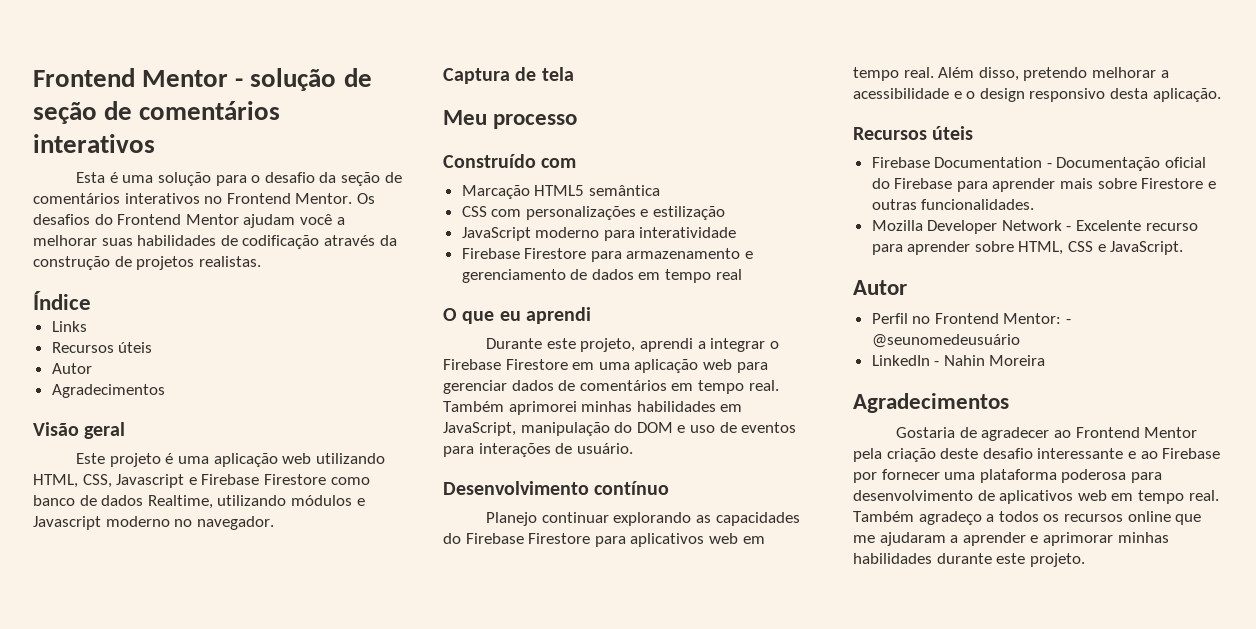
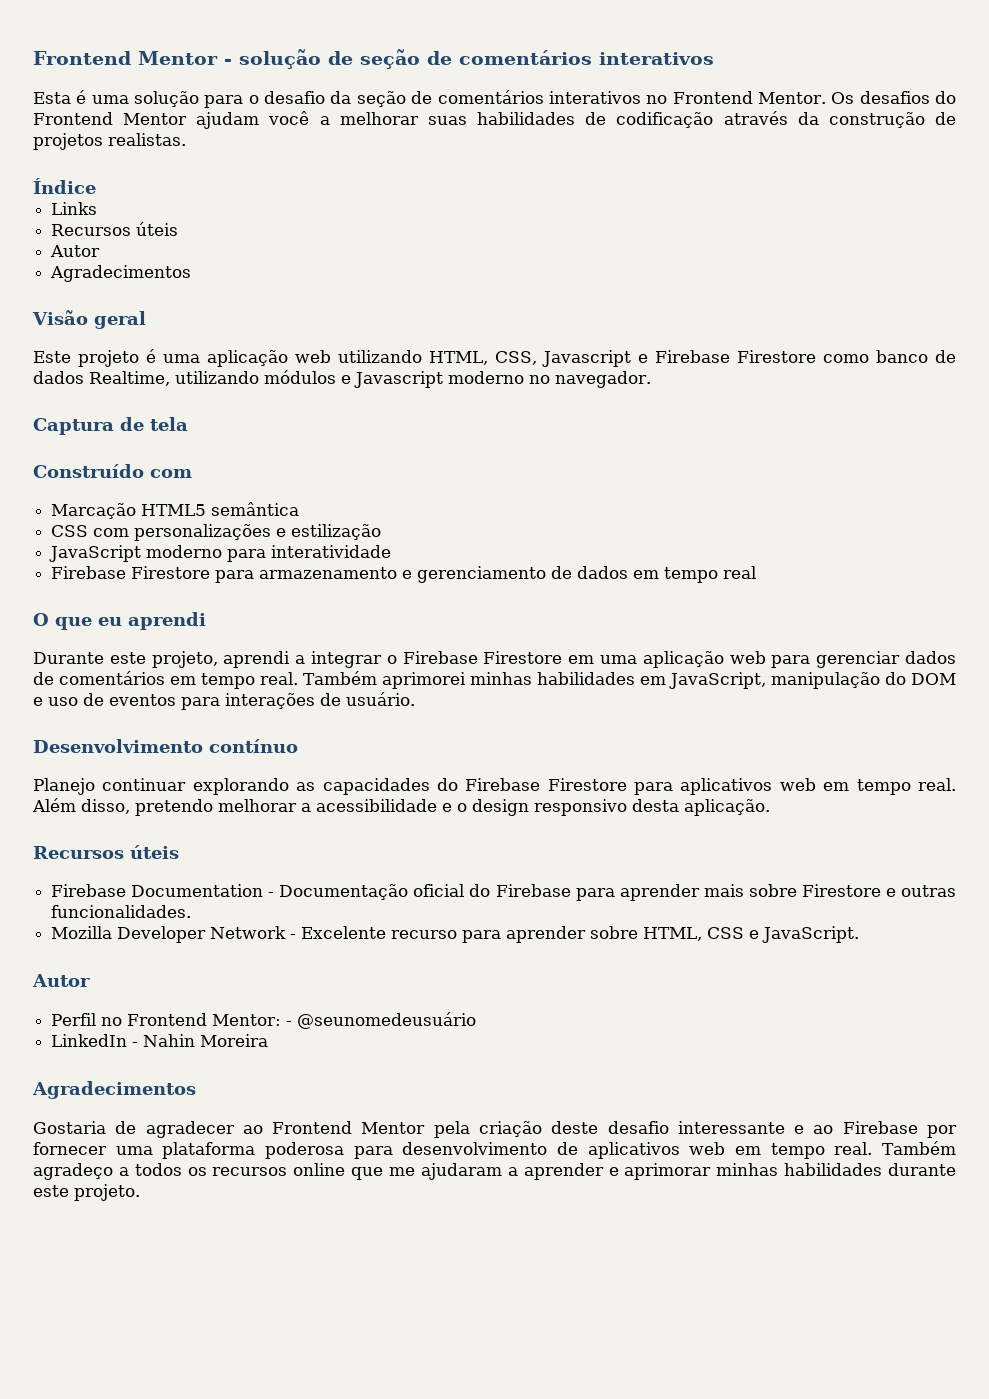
- Meu processo

